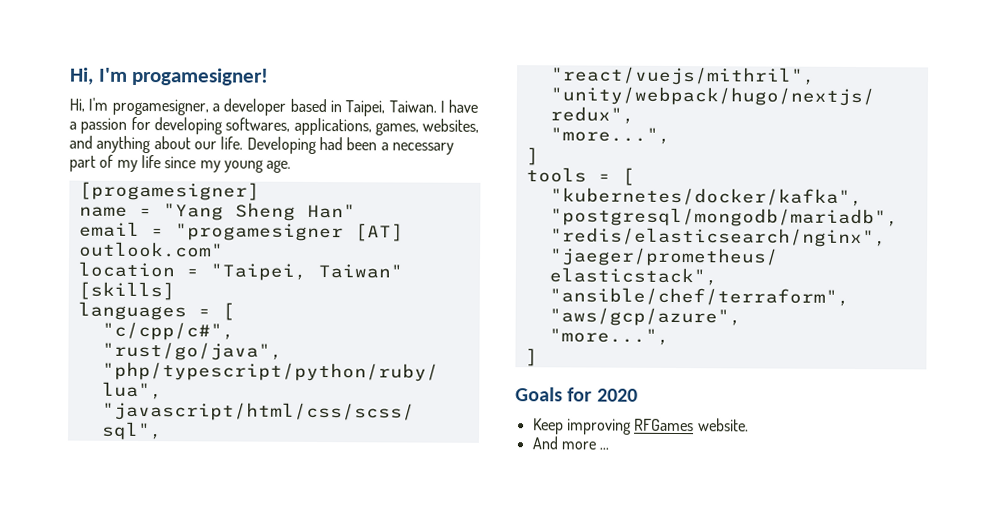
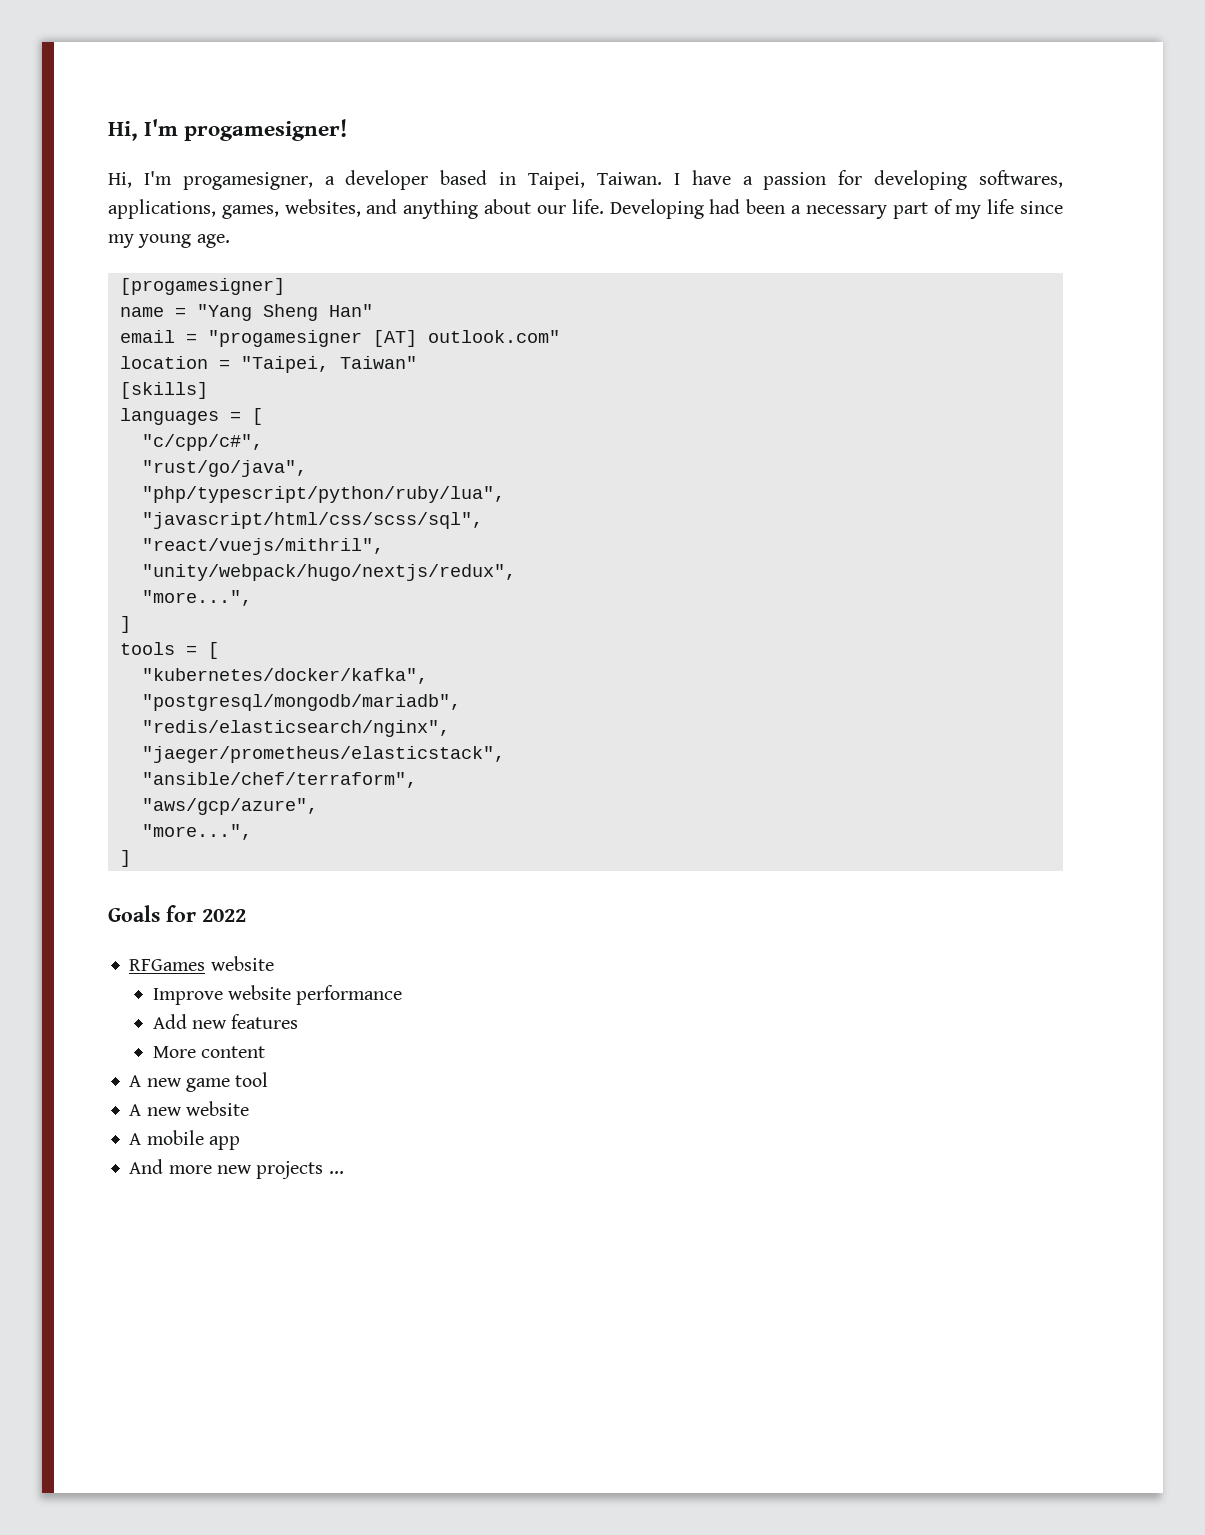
- Goals for 2020
- Keep improving RFGames website.
+ Goals for 2022
+ RFGames website
+ Improve website performance
+ Add new features
+ More content
+ A new game tool
+ A new website
+ A mobile app
- And more ...
+ And more new projects ...

